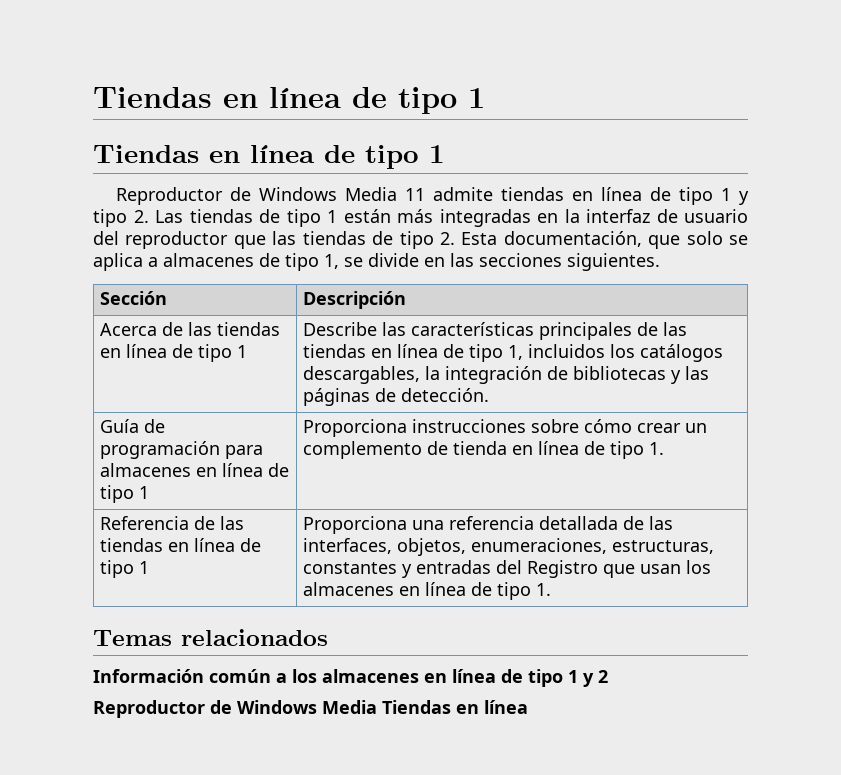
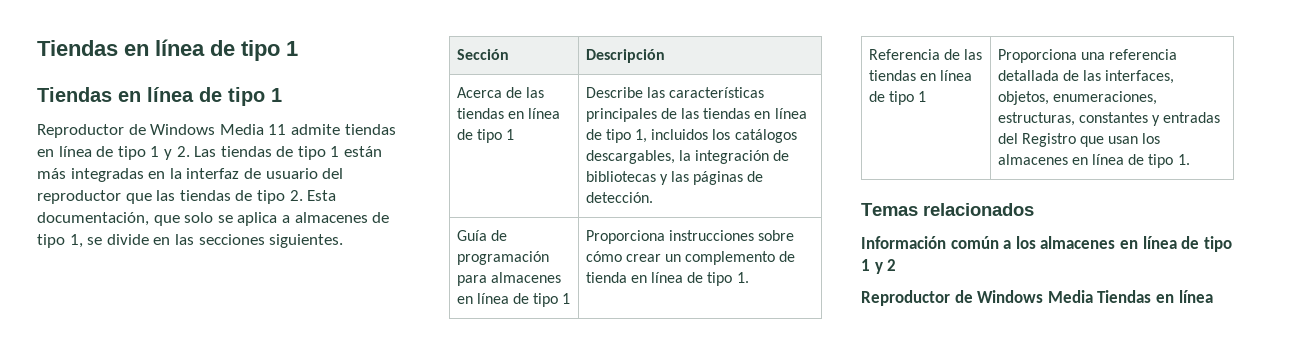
- Reproductor de Windows Media 11 admite tiendas en línea de tipo 1 y tipo 2. Las tiendas de tipo 1 están más integradas en la interfaz de usuario del reproductor que las tiendas de tipo 2. Esta documentación, que solo se aplica a almacenes de tipo 1, se divide en las secciones siguientes.
+ Reproductor de Windows Media 11 admite tiendas en línea de tipo 1 y 2. Las tiendas de tipo 1 están más integradas en la interfaz de usuario del reproductor que las tiendas de tipo 2. Esta documentación, que solo se aplica a almacenes de tipo 1, se divide en las secciones siguientes.

